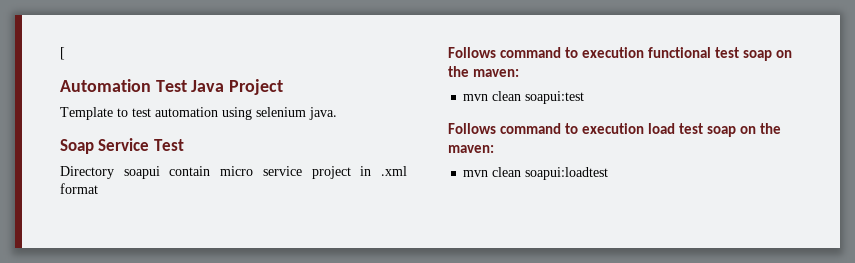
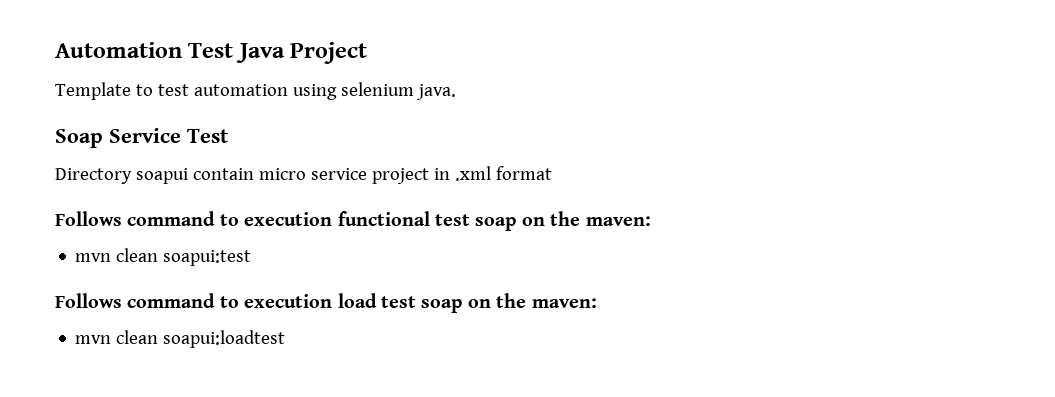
- [

